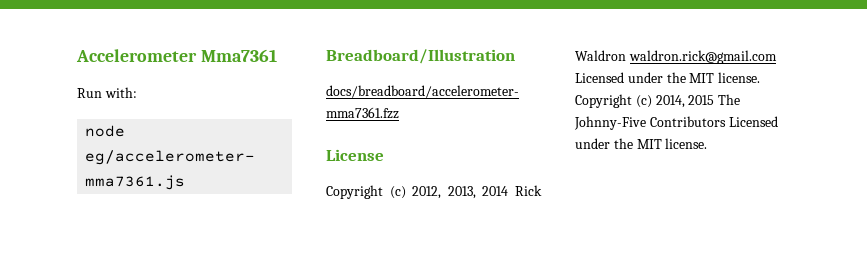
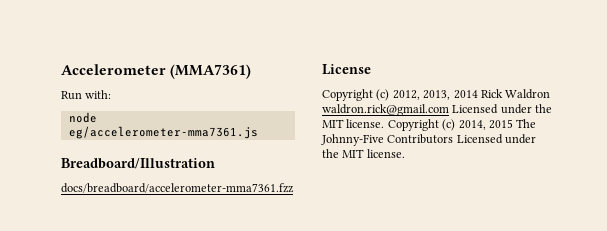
- Accelerometer Mma7361
+ Accelerometer (MMA7361)

